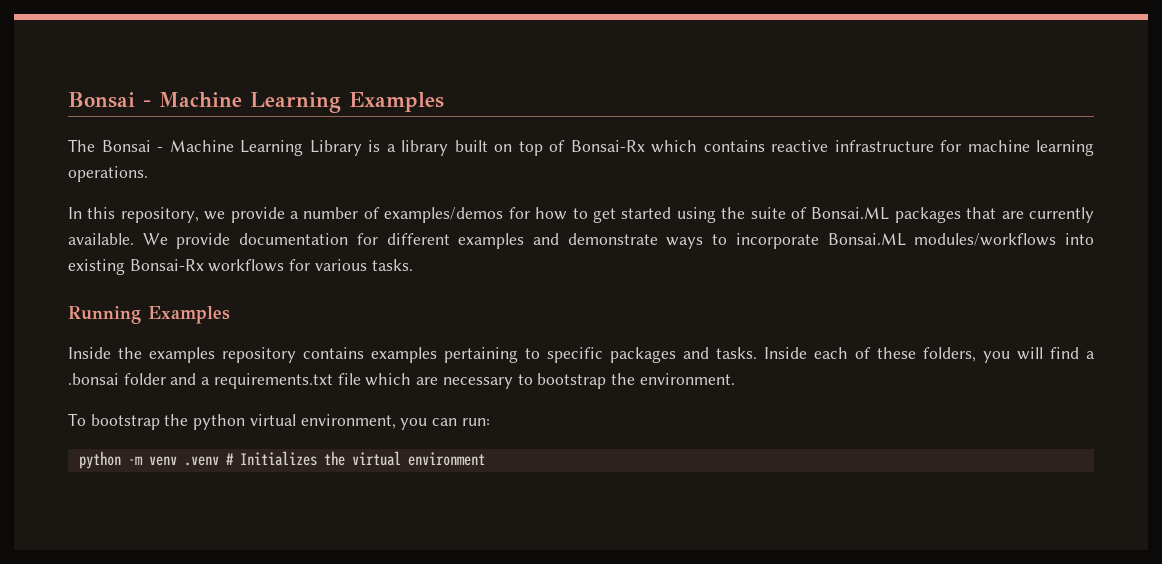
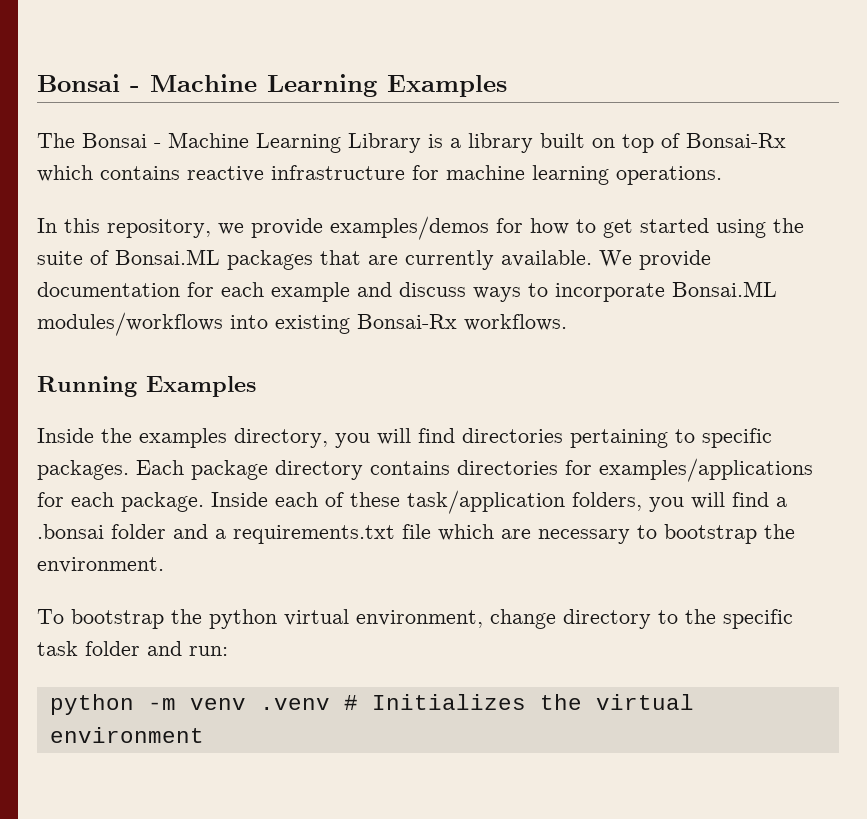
- In this repository, we provide a number of examples/demos for how to get started using the suite of Bonsai.ML packages that are currently available.
+ In this repository, we provide examples/demos for how to get started using the suite of Bonsai.ML packages that are currently available.
- We provide documentation for different examples and demonstrate ways to incorporate Bonsai.ML modules/workflows into existing Bonsai-Rx workflows for various tasks.
+ We provide documentation for each example and discuss ways to incorporate Bonsai.ML modules/workflows into existing Bonsai-Rx workflows.
- Inside the examples repository contains examples pertaining to specific packages and tasks.
+ Inside the examples directory, you will find directories pertaining to specific packages. Each package directory contains directories for examples/applications for each package.
- Inside each of these folders, you will find a .bonsai folder and a requirements.txt file which are necessary to bootstrap the environment.
+ Inside each of these task/application folders, you will find a .bonsai folder and a requirements.txt file which are necessary to bootstrap the environment.
- To bootstrap the python virtual environment, you can run:
+ To bootstrap the python virtual environment, change directory to the specific task folder and run:

